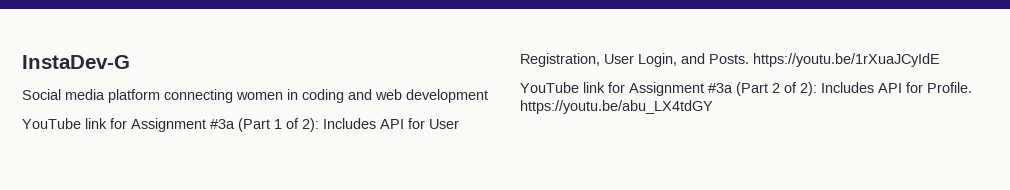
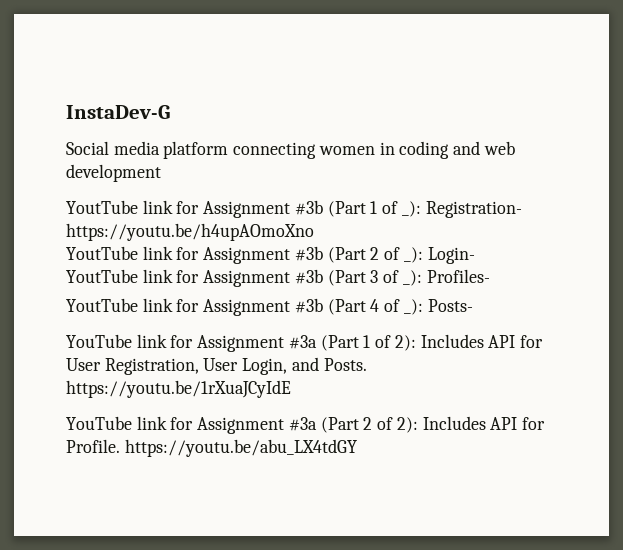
+ YoutTube link for Assignment #3b (Part 1 of _): Registration- https://youtu.be/h4upAOmoXno
+ YoutTube link for Assignment #3b (Part 2 of _): Login-
+ YoutTube link for Assignment #3b (Part 3 of _): Profiles-
+ YoutTube link for Assignment #3b (Part 4 of _): Posts-

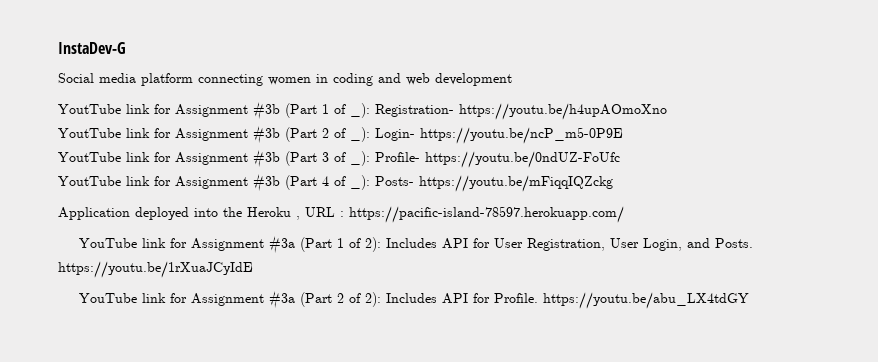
- YoutTube link for Assignment #3b (Part 2 of _): Login-
+ YoutTube link for Assignment #3b (Part 2 of _): Login- https://youtu.be/ncP_m5-0P9E
- YoutTube link for Assignment #3b (Part 3 of _): Profiles-
+ YoutTube link for Assignment #3b (Part 3 of _): Profile- https://youtu.be/0ndUZ-FoUfc
- YoutTube link for Assignment #3b (Part 4 of _): Posts-
+ YoutTube link for Assignment #3b (Part 4 of _): Posts- https://youtu.be/mFiqqIQZckg
+ Application deployed into the Heroku , URL : https://pacific-island-78597.herokuapp.com/

